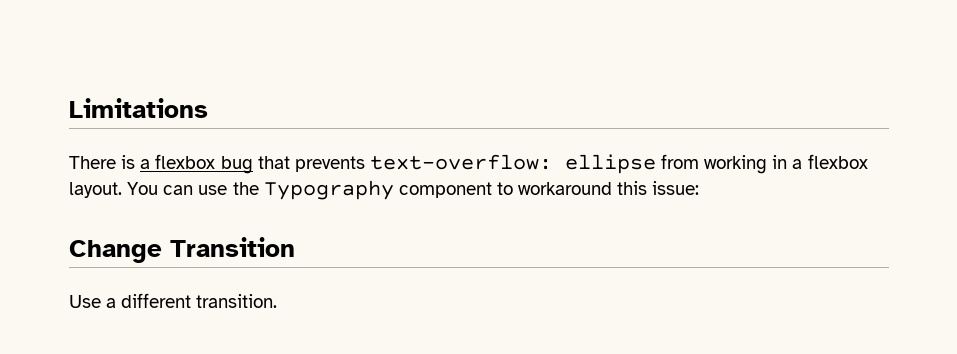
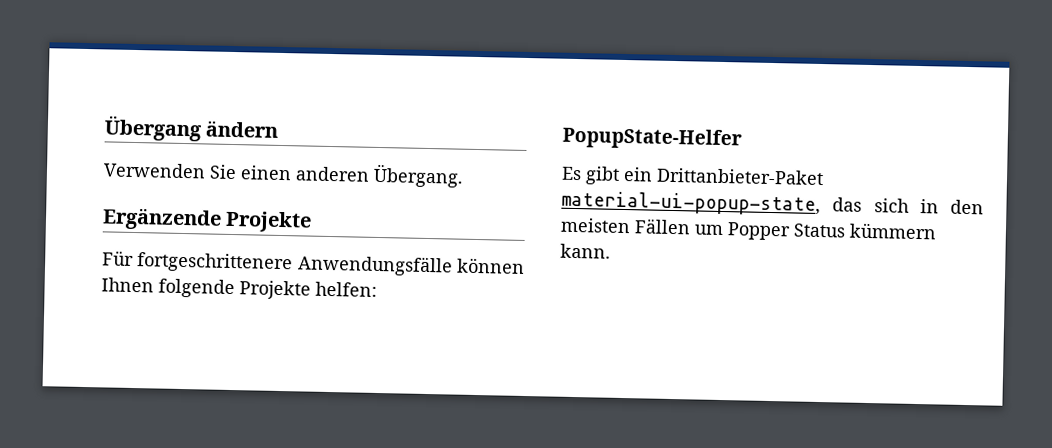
- Limitations
- There is a flexbox bug that prevents text-overflow: ellipse from working in a flexbox layout. You can use the Typography component to workaround this issue:
- Change Transition
- Use a different transition.
+ Übergang ändern
+ Verwenden Sie einen anderen Übergang.
+ Ergänzende Projekte
+ Für fortgeschrittenere Anwendungsfälle können Ihnen folgende Projekte helfen:
+ PopupState-Helfer
+ Es gibt ein Drittanbieter-Paket material-ui-popup-state, das sich in den meisten Fällen um Popper Status kümmern kann.

